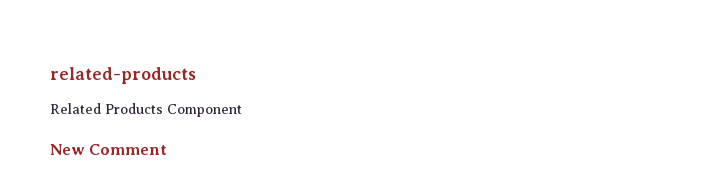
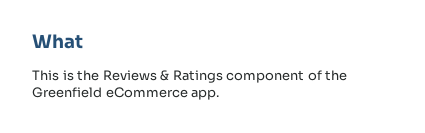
- related-products
- Related Products Component
- New Comment
+ What
+ This is the Reviews & Ratings component of the Greenfield eCommerce app.

